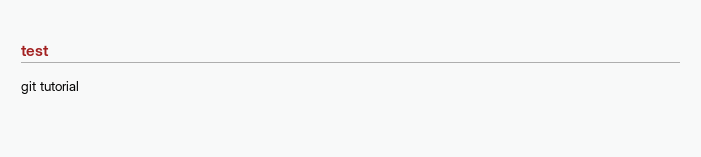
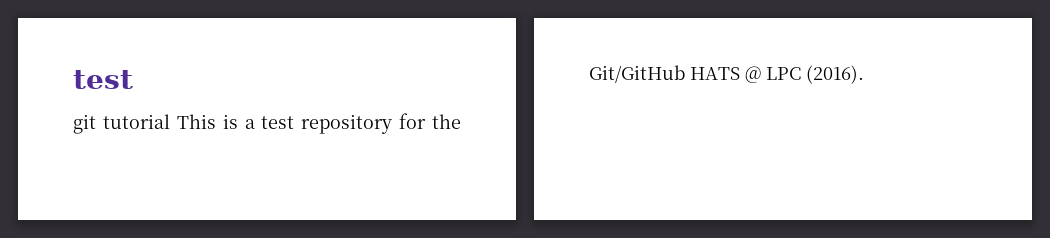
- git tutorial
+ git tutorial This is a test repository for the Git/GitHub HATS @ LPC (2016).

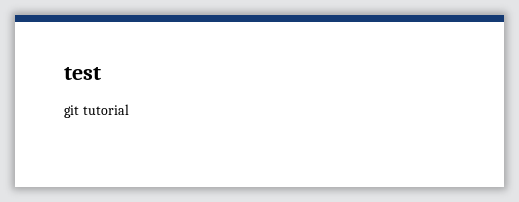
- git tutorial This is a test repository for the Git/GitHub HATS @ LPC (2016).
+ git tutorial

